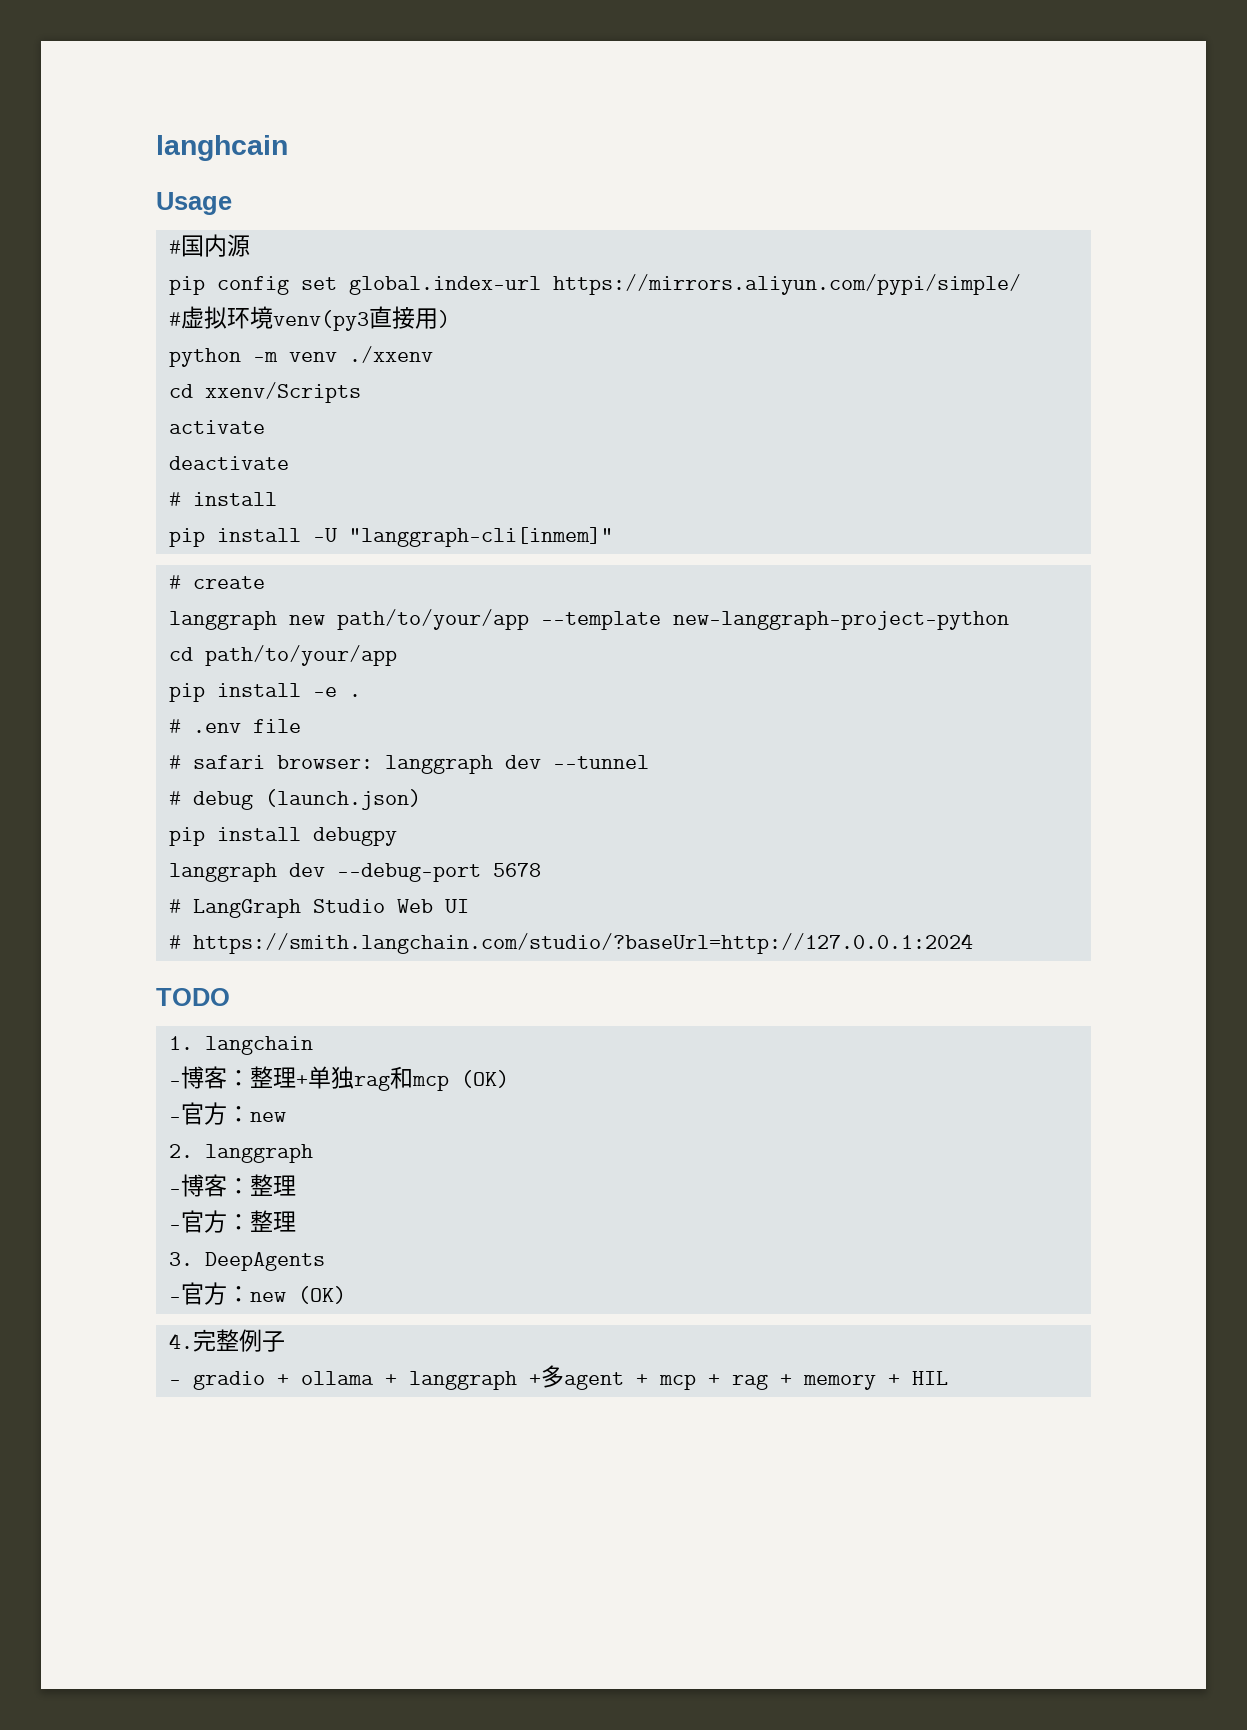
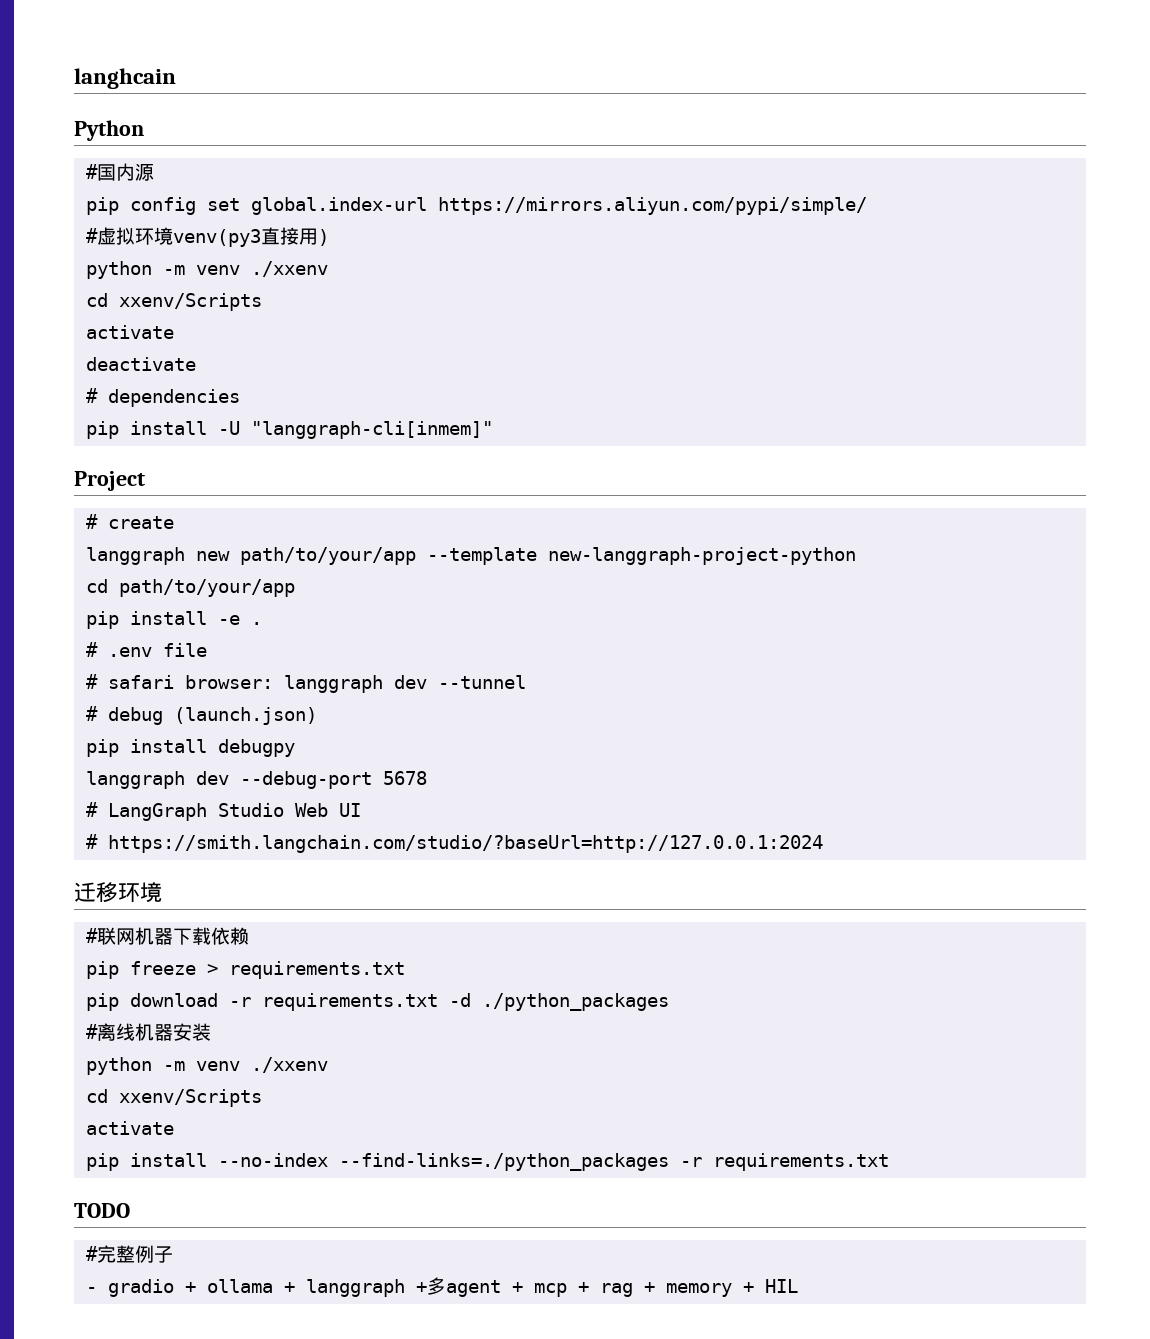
- Usage
+ Python
- # install
+ # dependencies
+ Project
+ 迁移环境
+ #联网机器下载依赖
+ pip freeze > requirements.txt
+ pip download -r requirements.txt -d ./python_packages
+ #离线机器安装
+ python -m venv ./xxenv
+ cd xxenv/Scripts
+ activate
+ pip install --no-index --find-links=./python_packages -r requirements.txt
  TODO
- 1. langchain
- -博客：整理+单独rag和mcp (OK)
- -官方：new
- 2. langgraph
- -博客：整理
- -官方：整理
- 3. DeepAgents
- -官方：new (OK)
- 4.完整例子
+ #完整例子

